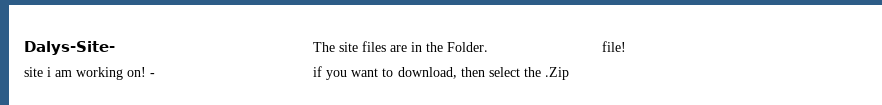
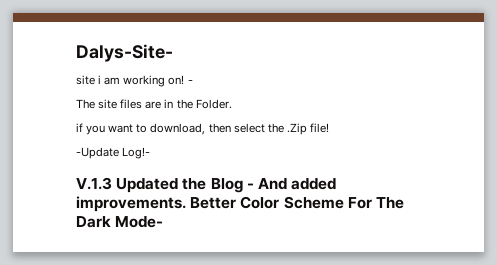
+ -Update Log!-
+ V.1.3 Updated the Blog - And added improvements. Better Color Scheme For The Dark Mode-

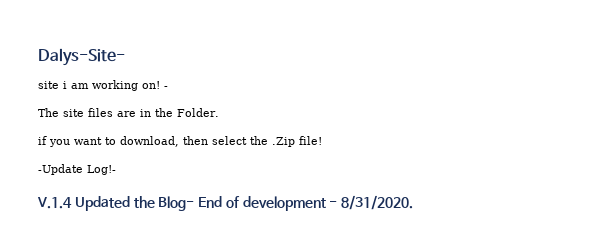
- V.1.3 Updated the Blog - And added improvements. Better Color Scheme For The Dark Mode-
+ V.1.4 Updated the Blog- End of development - 8/31/2020.

